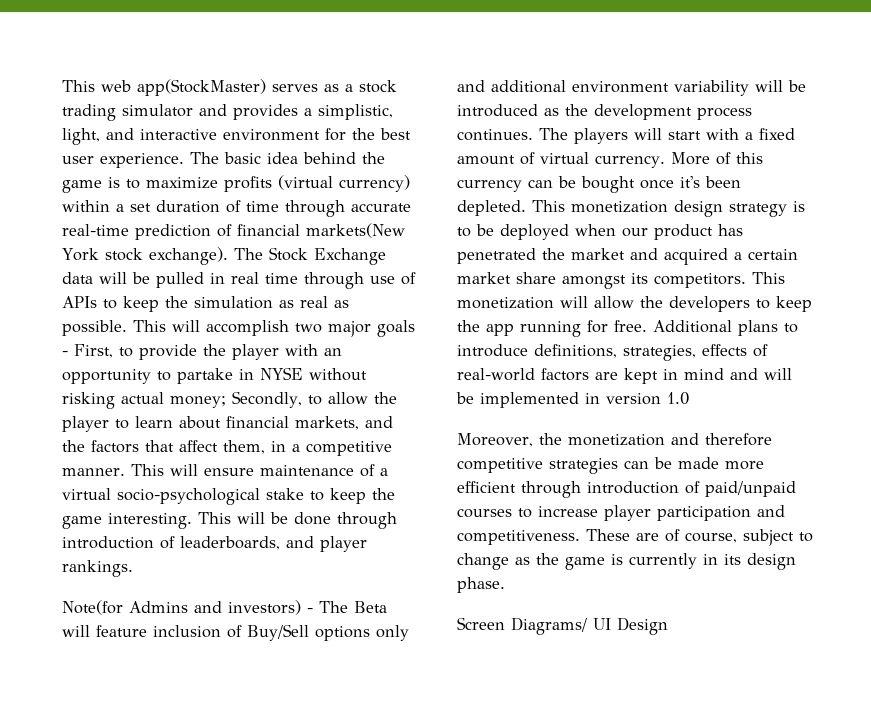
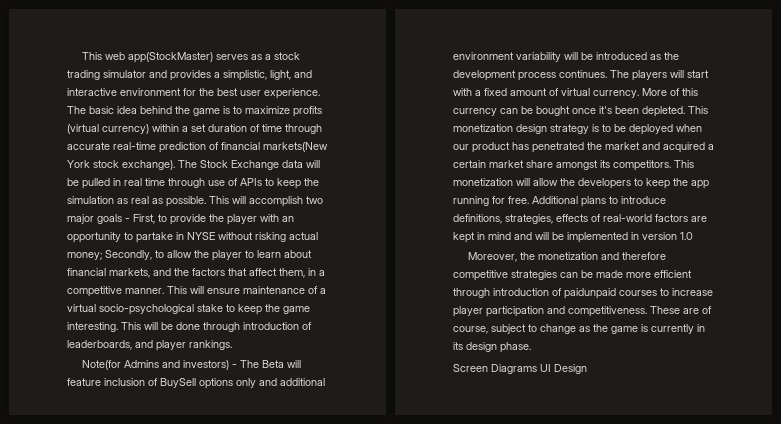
- Note(for Admins and investors) - The Beta will feature inclusion of Buy/Sell options only and additional environment variability will be introduced as the development process continues.
+ Note(for Admins and investors) - The Beta will feature inclusion of BuySell options only and additional environment variability will be introduced as the development process continues.
- Moreover, the monetization and therefore competitive strategies can be made more efficient through introduction of paid/unpaid courses to increase player participation and competitiveness.
+ Moreover, the monetization and therefore competitive strategies can be made more efficient through introduction of paidunpaid courses to increase player participation and competitiveness.
- Screen Diagrams/ UI Design
+ Screen Diagrams UI Design

